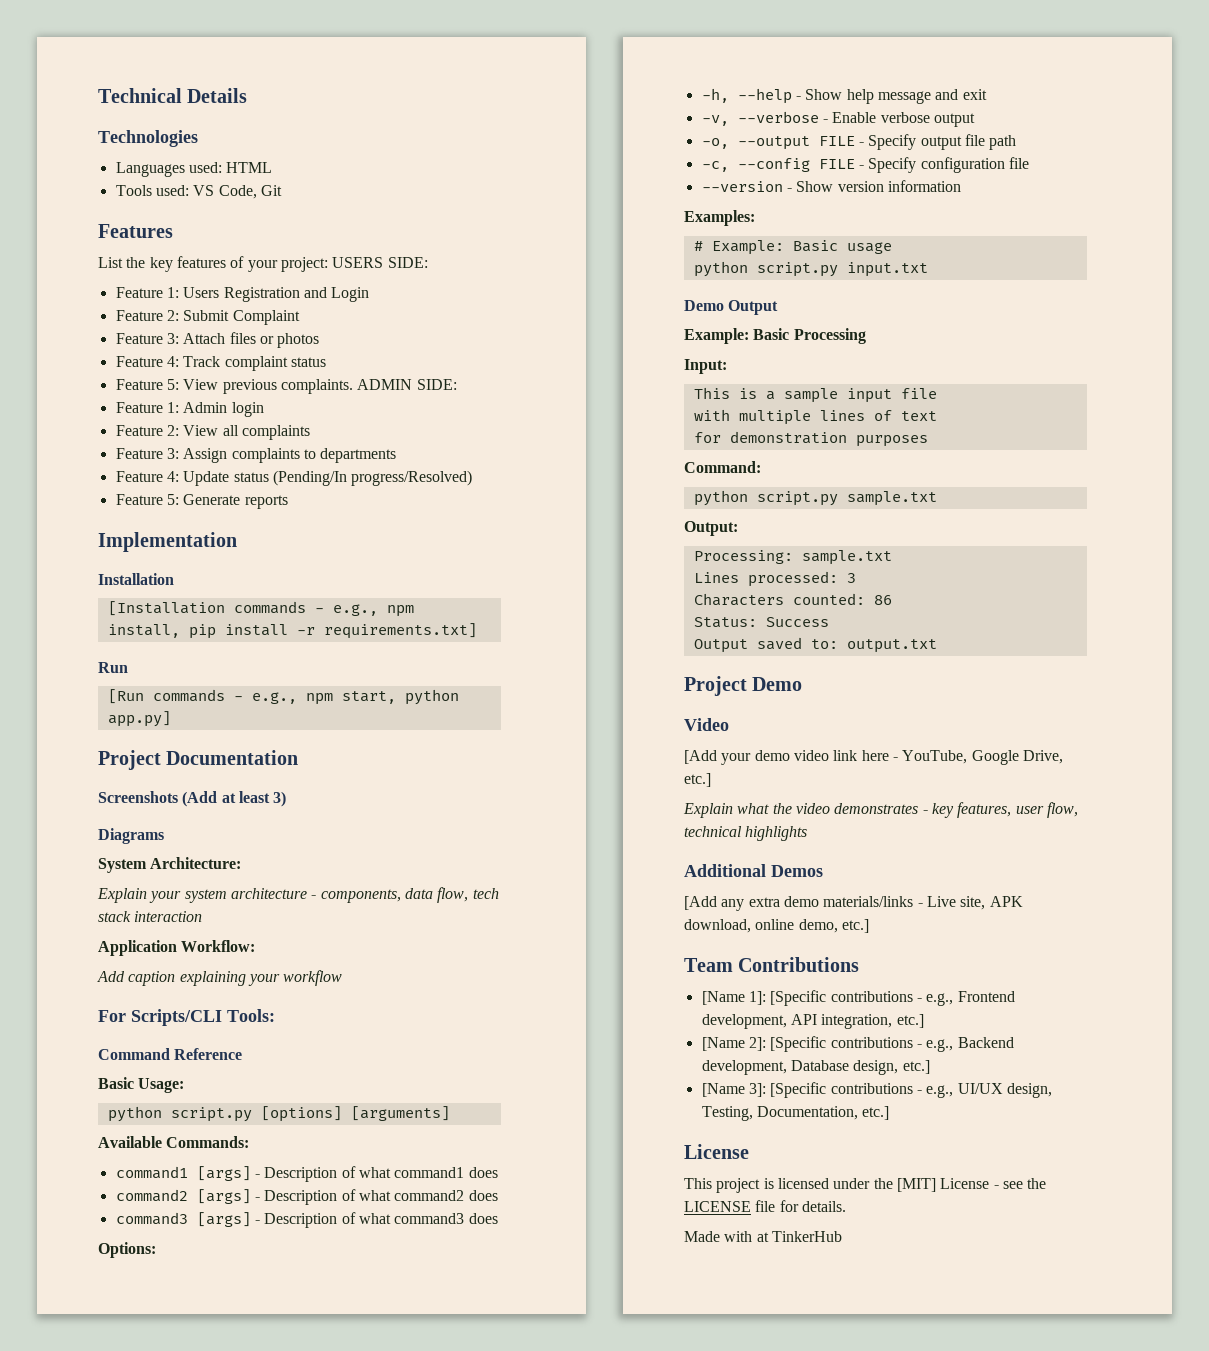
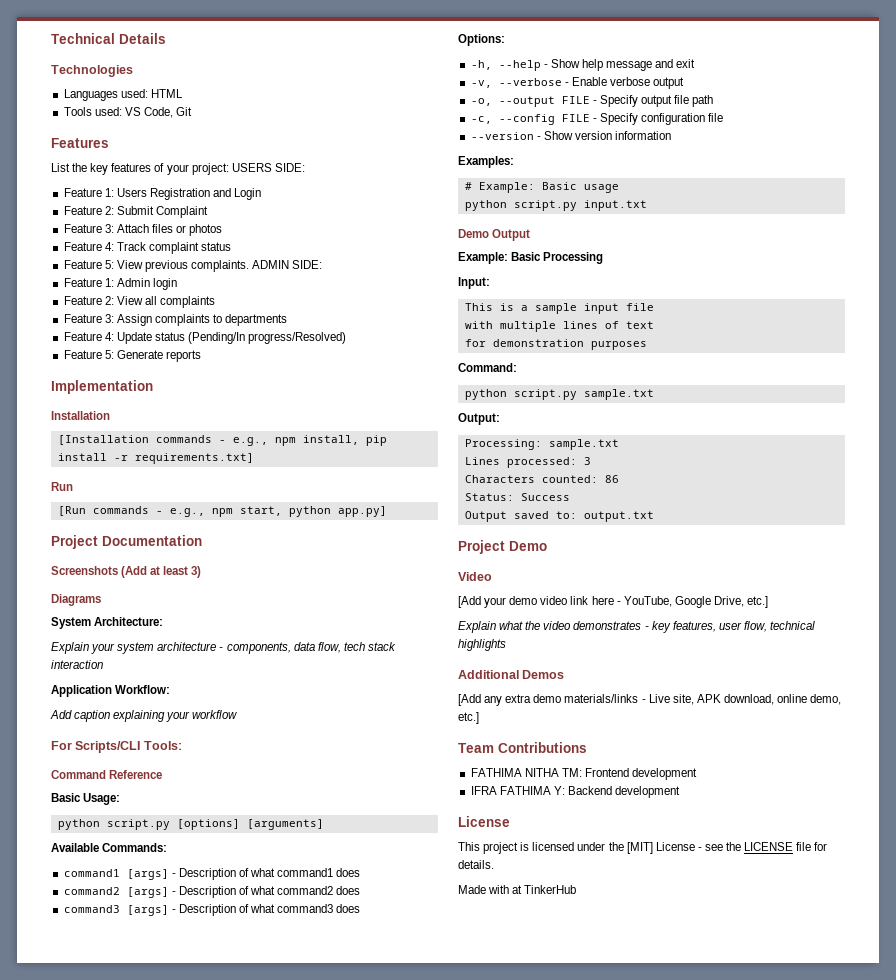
- [Name 1]: [Specific contributions - e.g., Frontend development, API integration, etc.]
- [Name 2]: [Specific contributions - e.g., Backend development, Database design, etc.]
- [Name 3]: [Specific contributions - e.g., UI/UX design, Testing, Documentation, etc.]
+ FATHIMA NITHA TM: Frontend development
+ IFRA FATHIMA Y: Backend development

